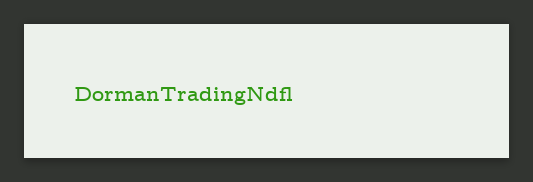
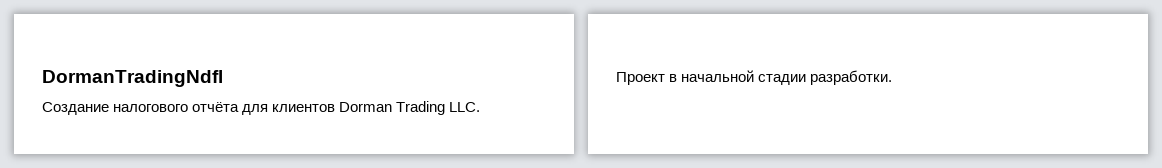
+ Создание налогового отчёта для клиентов Dorman Trading LLC.
+ Проект в начальной стадии разработки.

